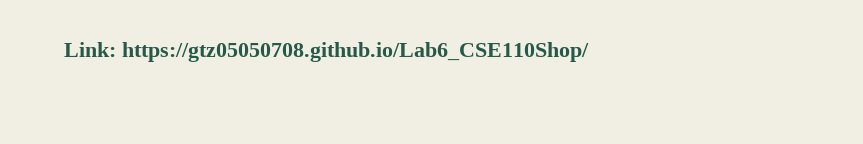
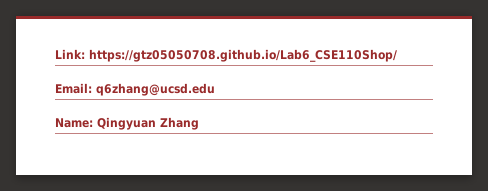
+ Email: q6zhang@ucsd.edu
+ Name: Qingyuan Zhang

